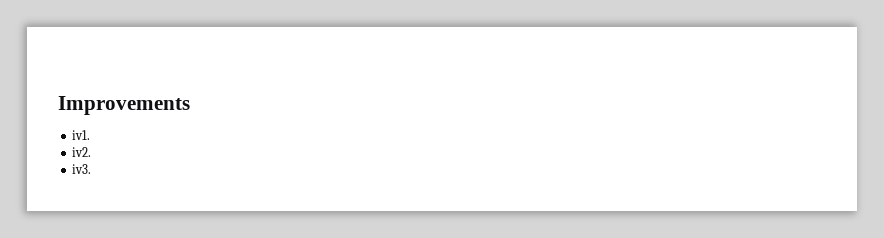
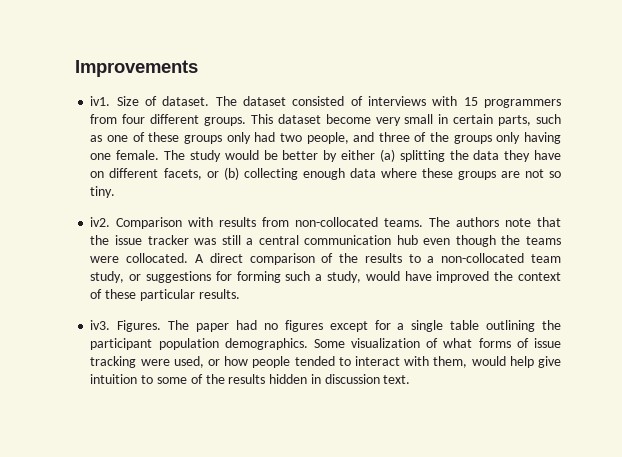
- iv1.
- iv2.
- iv3.
+ iv1. Size of dataset. The dataset consisted of interviews with 15 programmers from four different groups. This dataset become very small in certain parts, such as one of these groups only had two people, and three of the groups only having one female. The study would be better by either (a) splitting the data they have on different facets, or (b) collecting enough data where these groups are not so tiny.
+ iv2. Comparison with results from non-collocated teams. The authors note that the issue tracker was still a central communication hub even though the teams were collocated. A direct comparison of the results to a non-collocated team study, or suggestions for forming such a study, would have improved the context of these particular results.
+ iv3. Figures. The paper had no figures except for a single table outlining the participant population demographics. Some visualization of what forms of issue tracking were used, or how people tended to interact with them, would help give intuition to some of the results hidden in discussion text.

